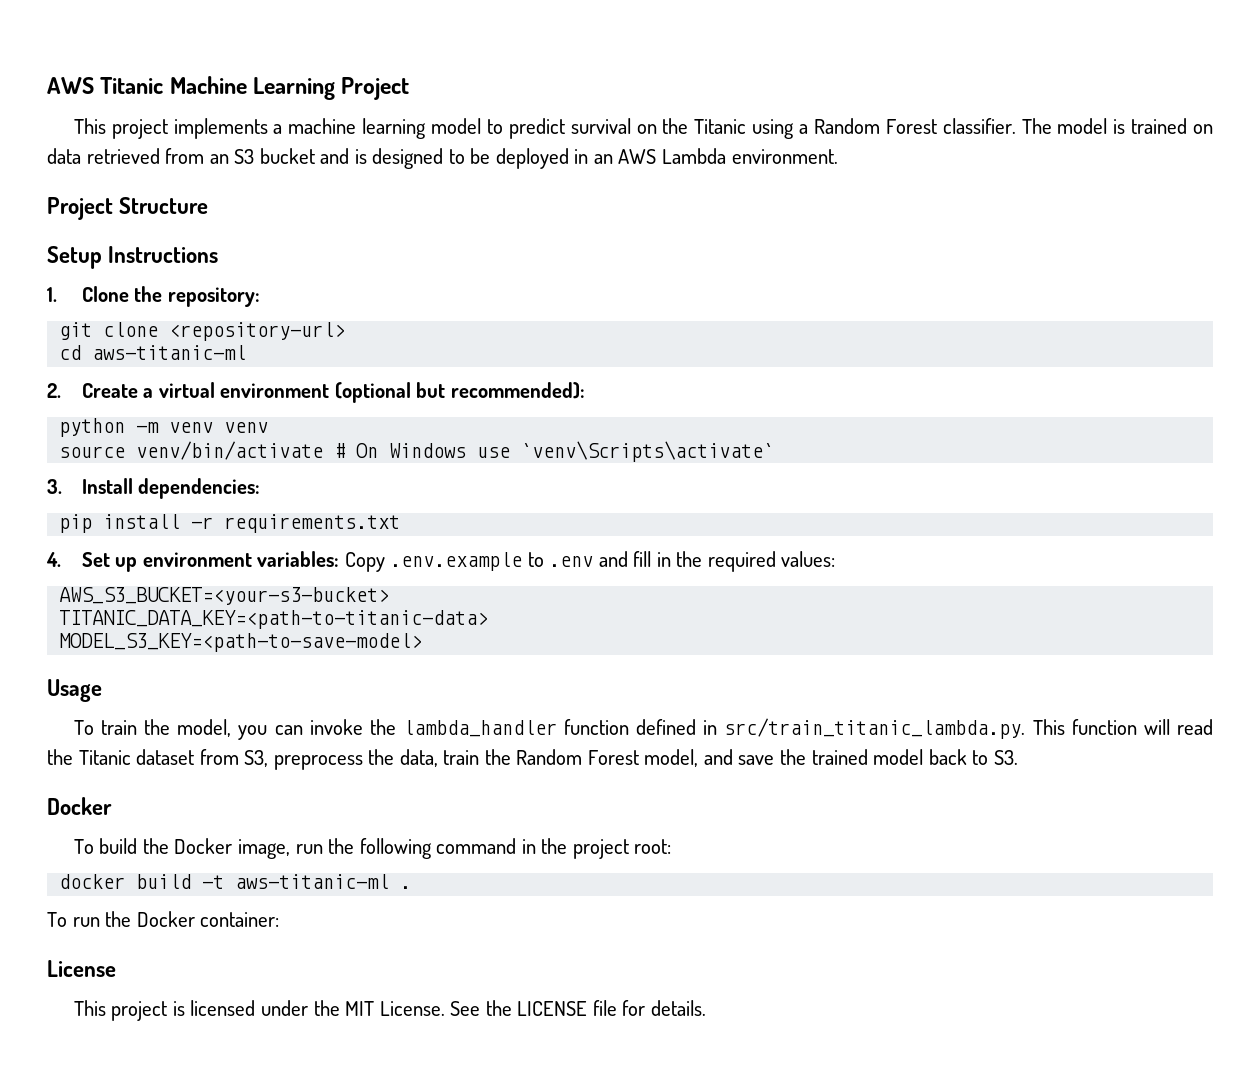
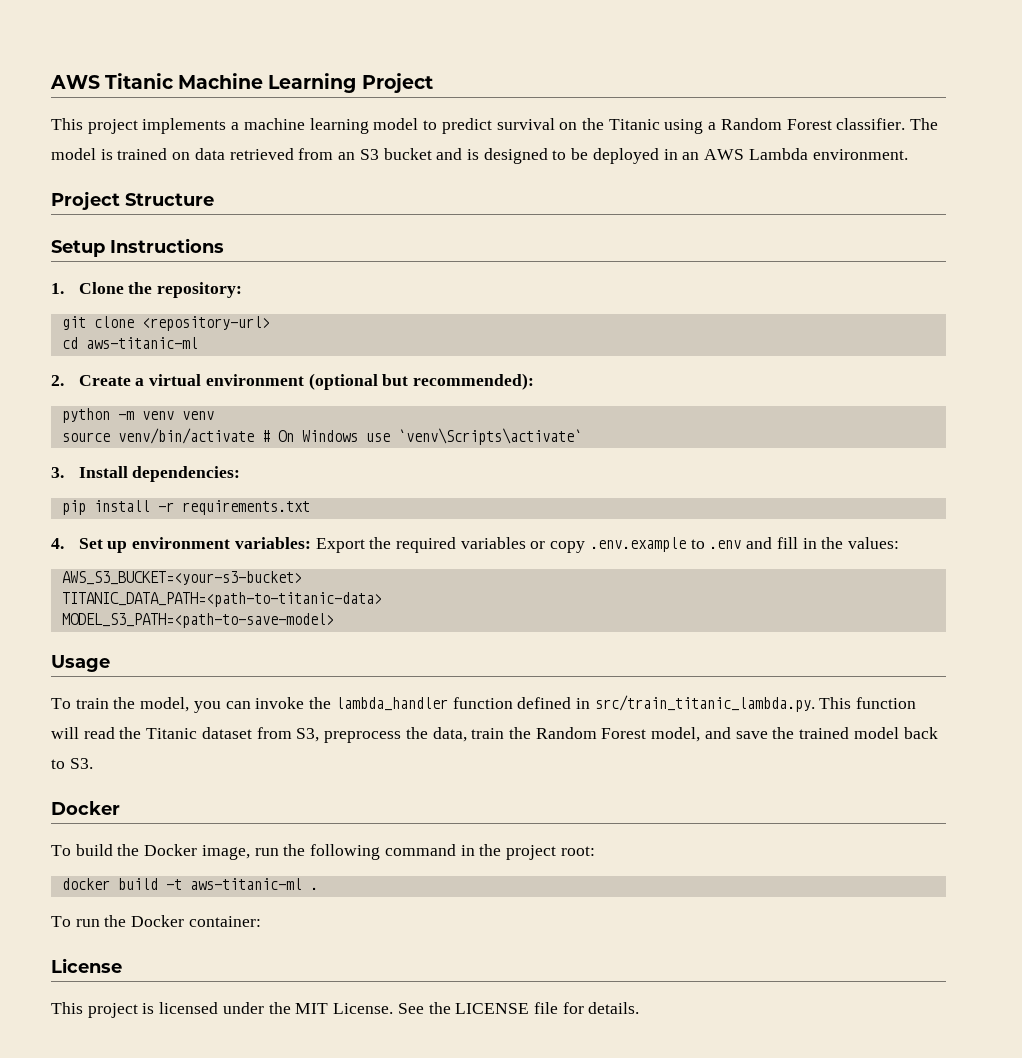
- 4. Set up environment variables: Copy .env.example to .env and fill in the required values:
+ 4. Set up environment variables: Export the required variables or copy .env.example to .env and fill in the values:
- TITANIC_DATA_KEY=<path-to-titanic-data>
- MODEL_S3_KEY=<path-to-save-model>
+ TITANIC_DATA_PATH=<path-to-titanic-data>
+ MODEL_S3_PATH=<path-to-save-model>

